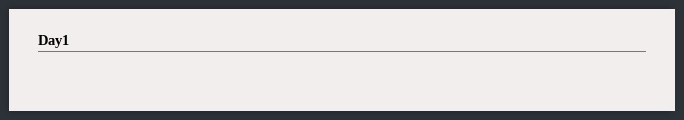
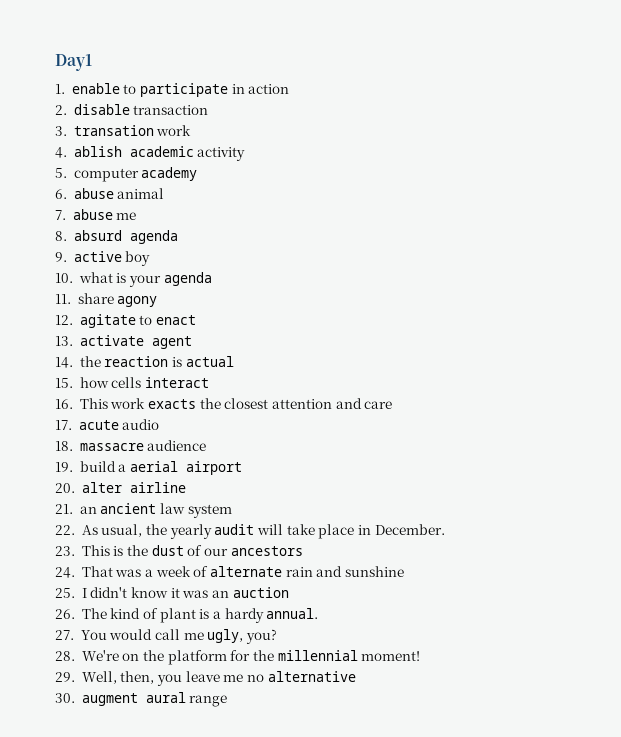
+ 1. enable to participate in action
+ 2. disable transaction
+ 3. transation work
+ 4. ablish academic activity
+ 5. computer academy
+ 6. abuse animal
+ 7. abuse me
+ 8. absurd agenda
+ 9. active boy
+ 10. what is your agenda
+ 11. share agony
+ 12. agitate to enact
+ 13. activate agent
+ 14. the reaction is actual
+ 15. how cells interact
+ 16. This work exacts the closest attention and care
+ 17. acute audio
+ 18. massacre audience
+ 19. build a aerial airport
+ 20. alter airline
+ 21. an ancient law system
+ 22. As usual, the yearly audit will take place in December.
+ 23. This is the dust of our ancestors
+ 24. That was a week of alternate rain and sunshine
+ 25. I didn't know it was an auction
+ 26. The kind of plant is a hardy annual.
+ 27. You would call me ugly, you?
+ 28. We're on the platform for the millennial moment!
+ 29. Well, then, you leave me no alternative
+ 30. augment aural range

